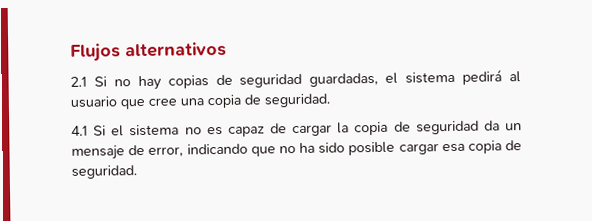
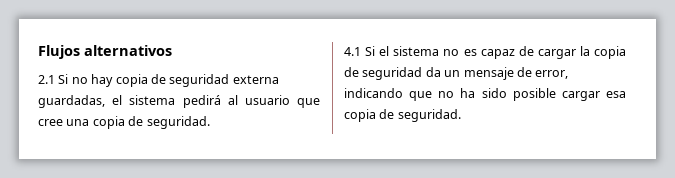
- 2.1 Si no hay copias de seguridad guardadas, el sistema pedirá al usuario que cree una copia de seguridad.
+ 2.1 Si no hay copia de seguridad externa guardadas, el sistema pedirá al usuario que cree una copia de seguridad.

